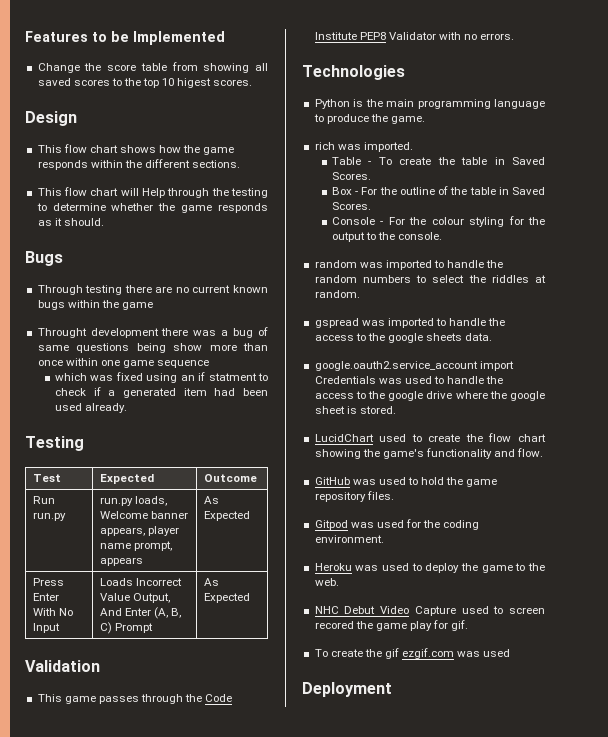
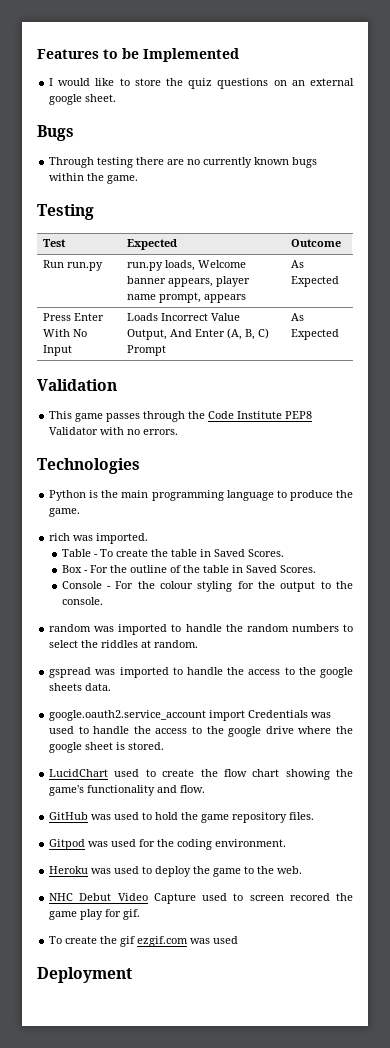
- Change the score table from showing all saved scores to the top 10 higest scores.
- Design
- This flow chart shows how the game responds within the different sections.
- This flow chart will Help through the testing to determine whether the game responds as it should.
+ I would like to store the quiz questions on an external google sheet.
- Through testing there are no current known bugs within the game
- Throught development there was a bug of same questions being show more than once within one game sequence
- which was fixed using an if statment to check if a generated item had been used already.
+ Through testing there are no currently known bugs within the game.

